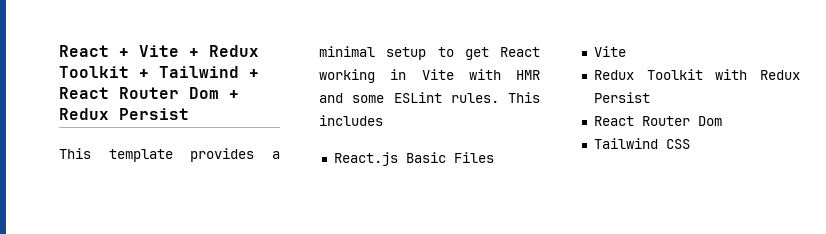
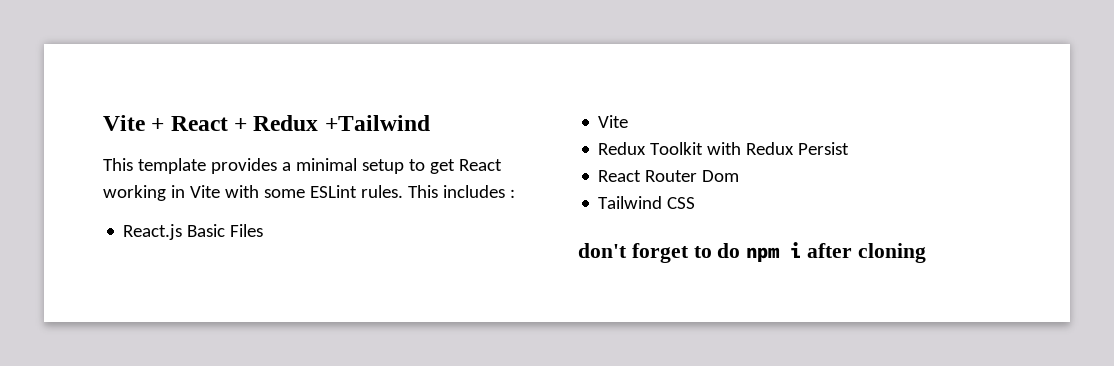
- React + Vite + Redux Toolkit + Tailwind + React Router Dom + Redux Persist
+ Vite + React + Redux +Tailwind
- This template provides a minimal setup to get React working in Vite with HMR and some ESLint rules.
+ This template provides a minimal setup to get React working in Vite with some ESLint rules.
- This includes
+ This includes :
+ don't forget to do npm i after cloning

